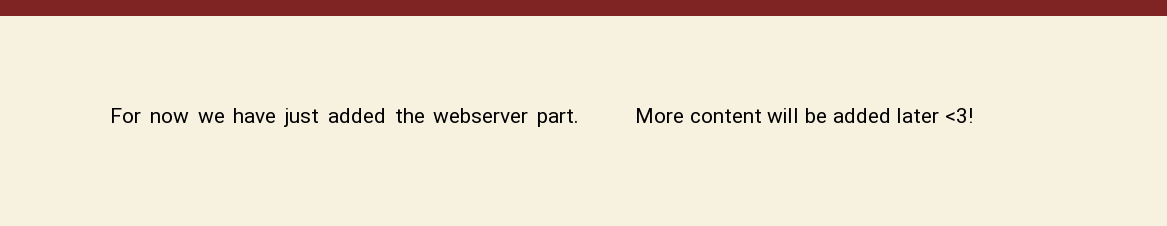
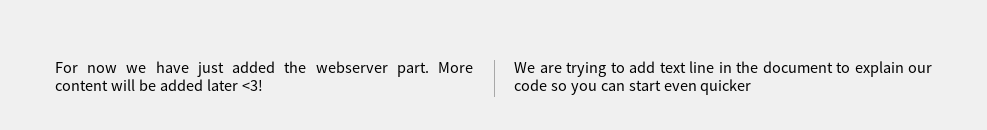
+ We are trying to add text line in the document to explain our code so you can start even quicker

